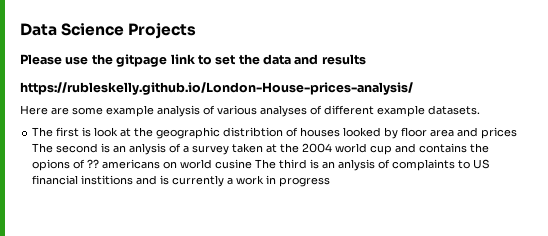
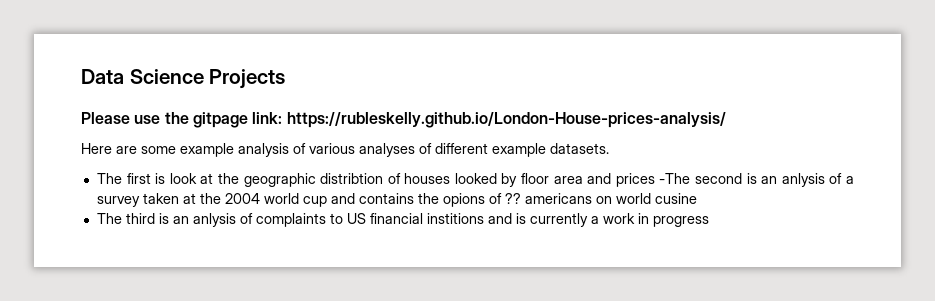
- Please use the gitpage link to set the data and results
- https://rubleskelly.github.io/London-House-prices-analysis/
+ Please use the gitpage link: https://rubleskelly.github.io/London-House-prices-analysis/
- The first is look at the geographic distribtion of houses looked by floor area and prices The second is an anlysis of a survey taken at the 2004 world cup and contains the opions of ?? americans on world cusine The third is an anlysis of complaints to US financial institions and is currently a work in progress
+ The first is look at the geographic distribtion of houses looked by floor area and prices -The second is an anlysis of a survey taken at the 2004 world cup and contains the opions of ?? americans on world cusine
+ The third is an anlysis of complaints to US financial institions and is currently a work in progress

